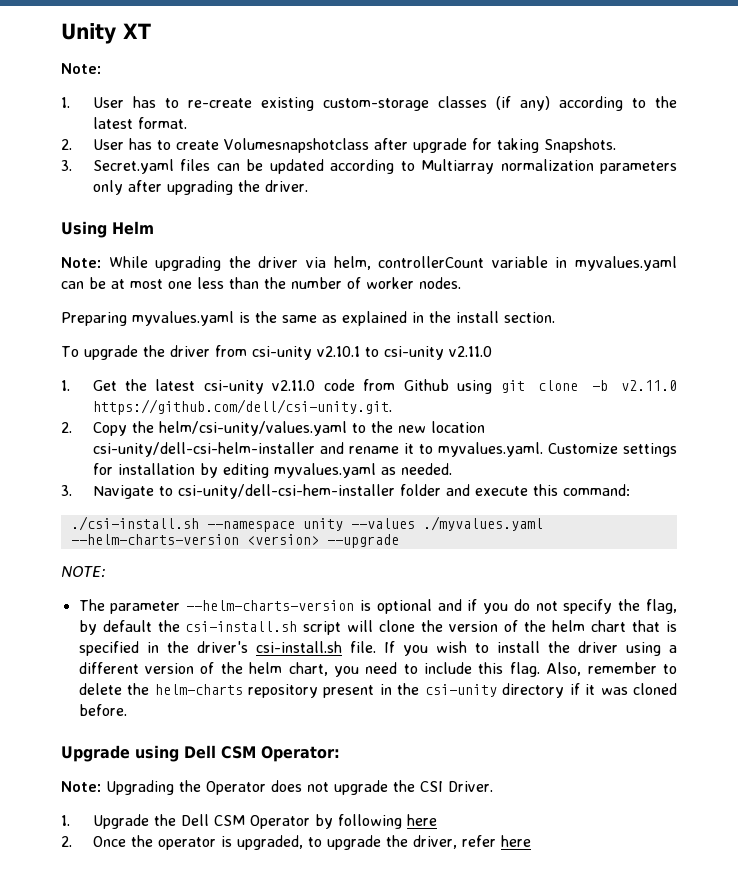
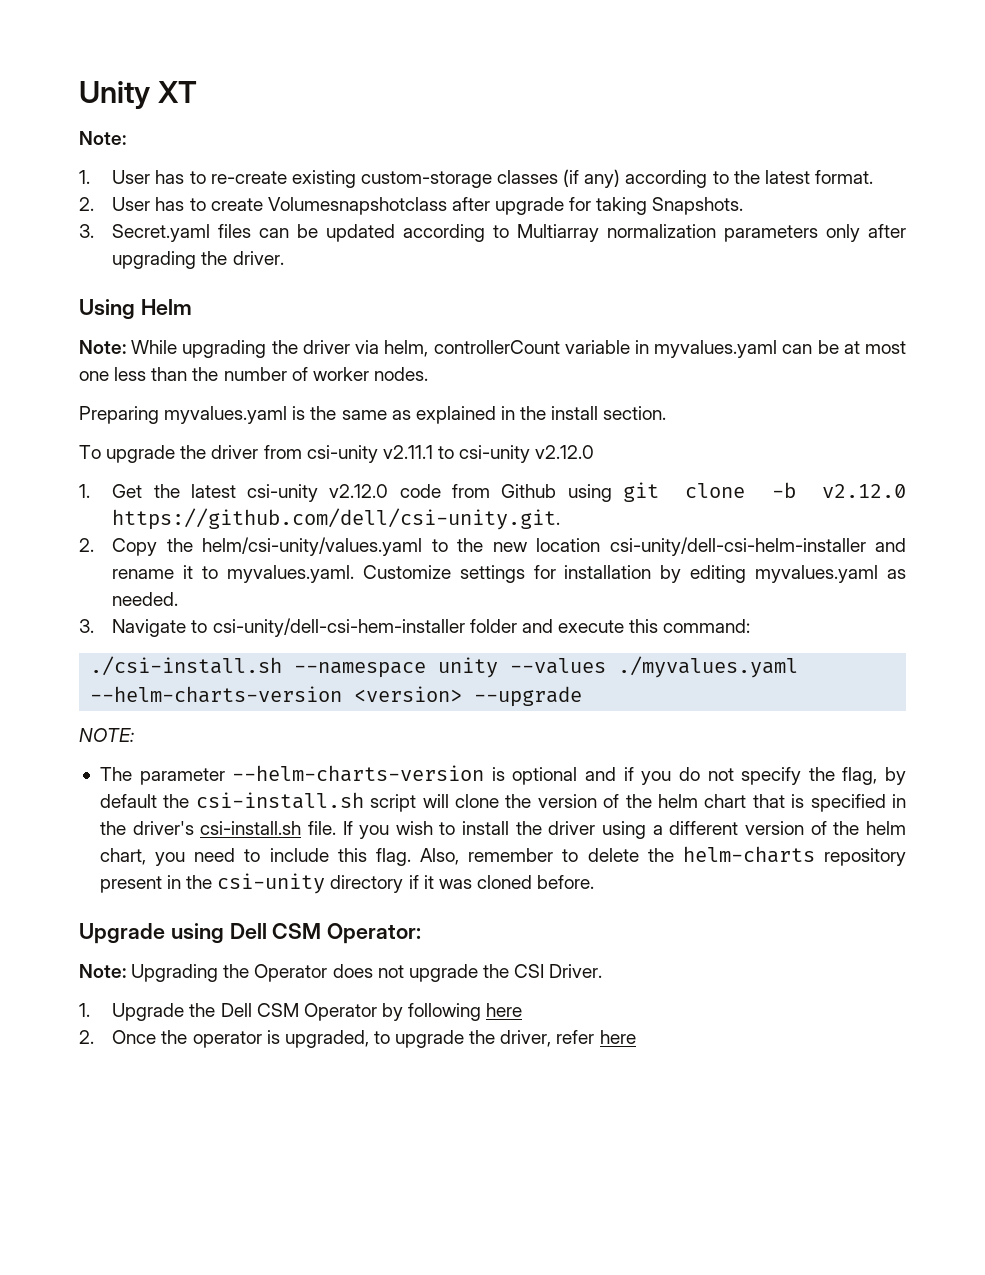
- To upgrade the driver from csi-unity v2.10.1 to csi-unity v2.11.0
+ To upgrade the driver from csi-unity v2.11.1 to csi-unity v2.12.0
- 1. Get the latest csi-unity v2.11.0 code from Github using git clone -b v2.11.0 https://github.com/dell/csi-unity.git.
+ 1. Get the latest csi-unity v2.12.0 code from Github using git clone -b v2.12.0 https://github.com/dell/csi-unity.git.

